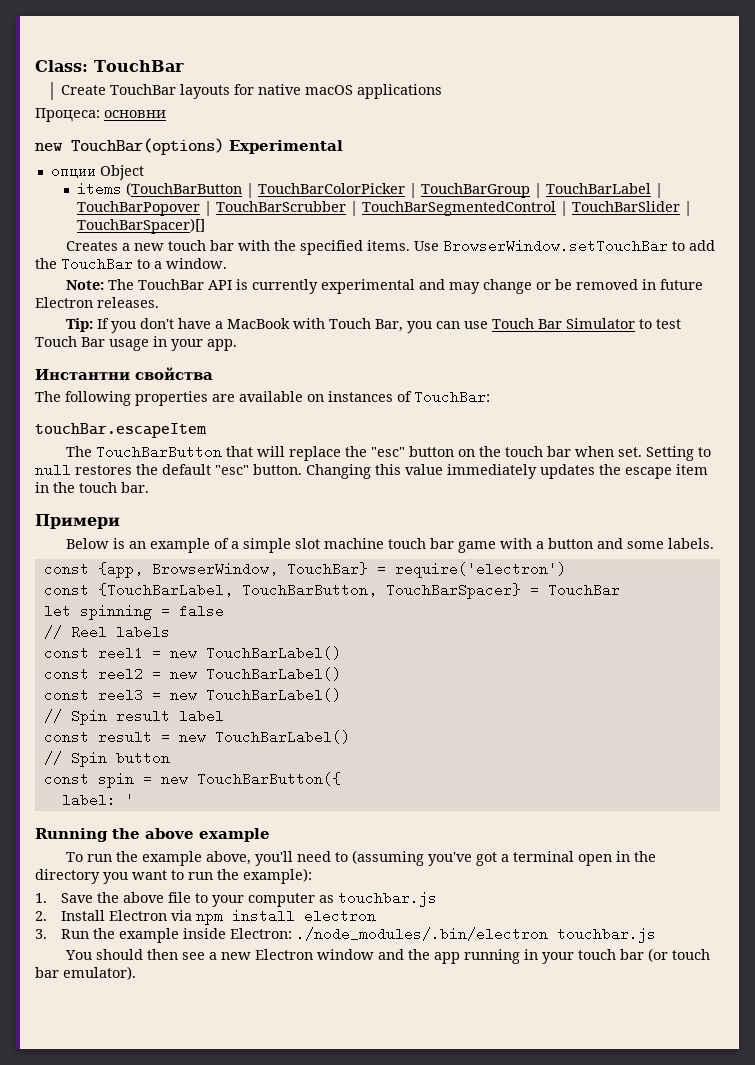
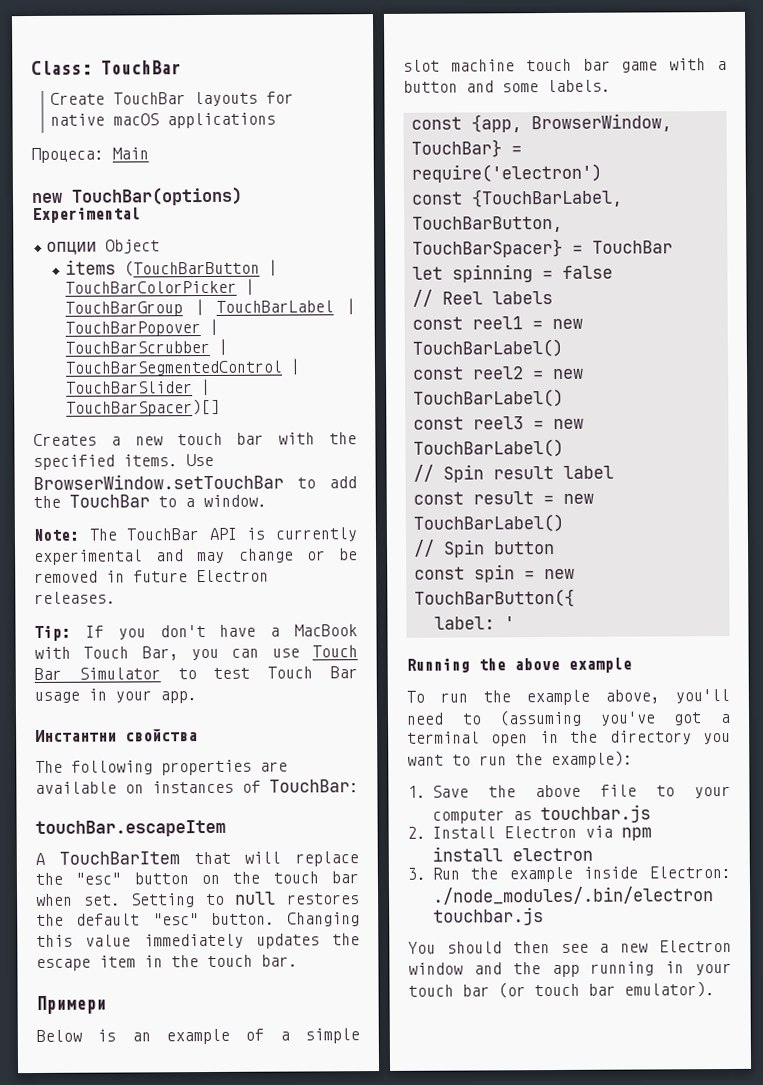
- Процеса: основни
+ Процеса: Main
- The TouchBarButton that will replace the "esc" button on the touch bar when set.
+ A TouchBarItem that will replace the "esc" button on the touch bar when set.

